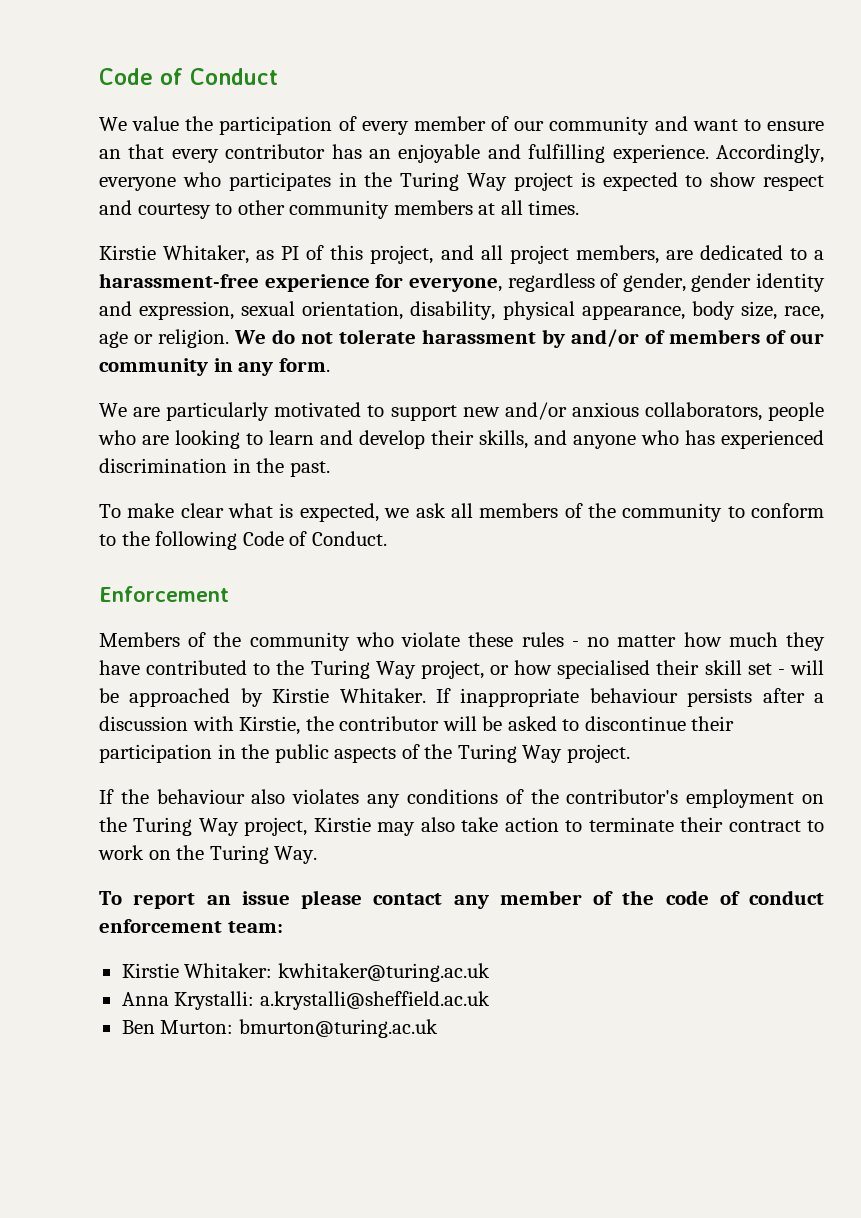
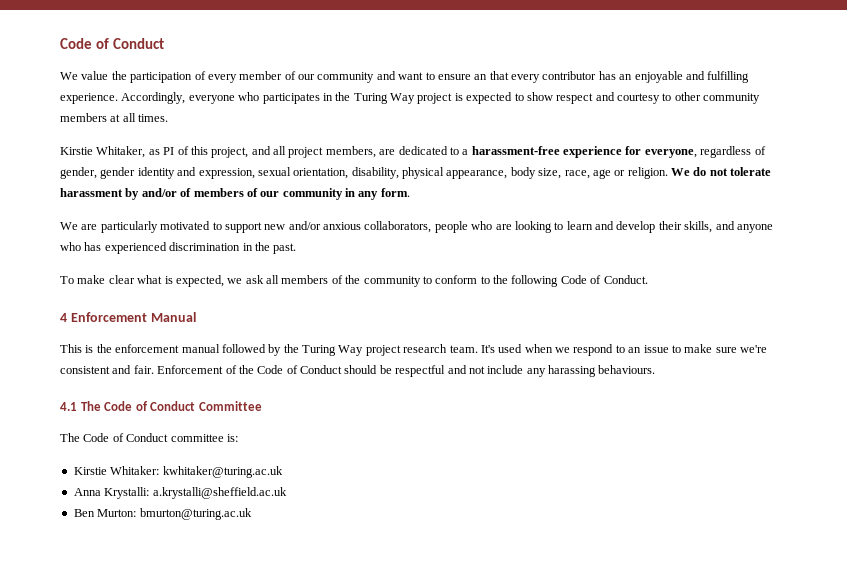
- Enforcement
- Members of the community who violate these rules - no matter how much they have contributed to the Turing Way project, or how specialised their skill set - will be approached by Kirstie Whitaker. If inappropriate behaviour persists after a discussion with Kirstie, the contributor will be asked to discontinue their participation in the public aspects of the Turing Way project.
- If the behaviour also violates any conditions of the contributor's employment on the Turing Way project, Kirstie may also take action to terminate their contract to work on the Turing Way.
- To report an issue please contact any member of the code of conduct enforcement team:
+ 4 Enforcement Manual
+ This is the enforcement manual followed by the Turing Way project research team. It's used when we respond to an issue to make sure we're consistent and fair. Enforcement of the Code of Conduct should be respectful and not include any harassing behaviours.
+ 4.1 The Code of Conduct Committee
+ The Code of Conduct committee is:

